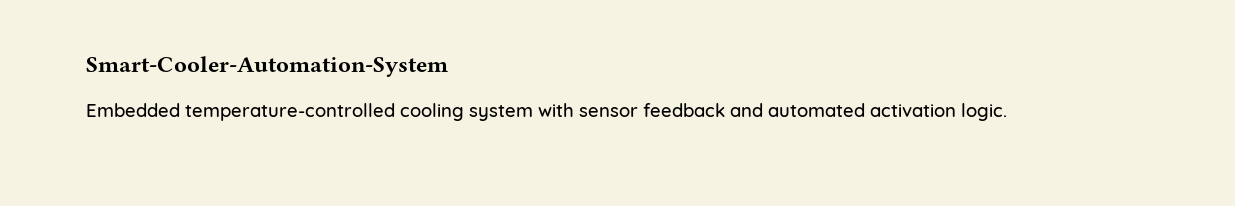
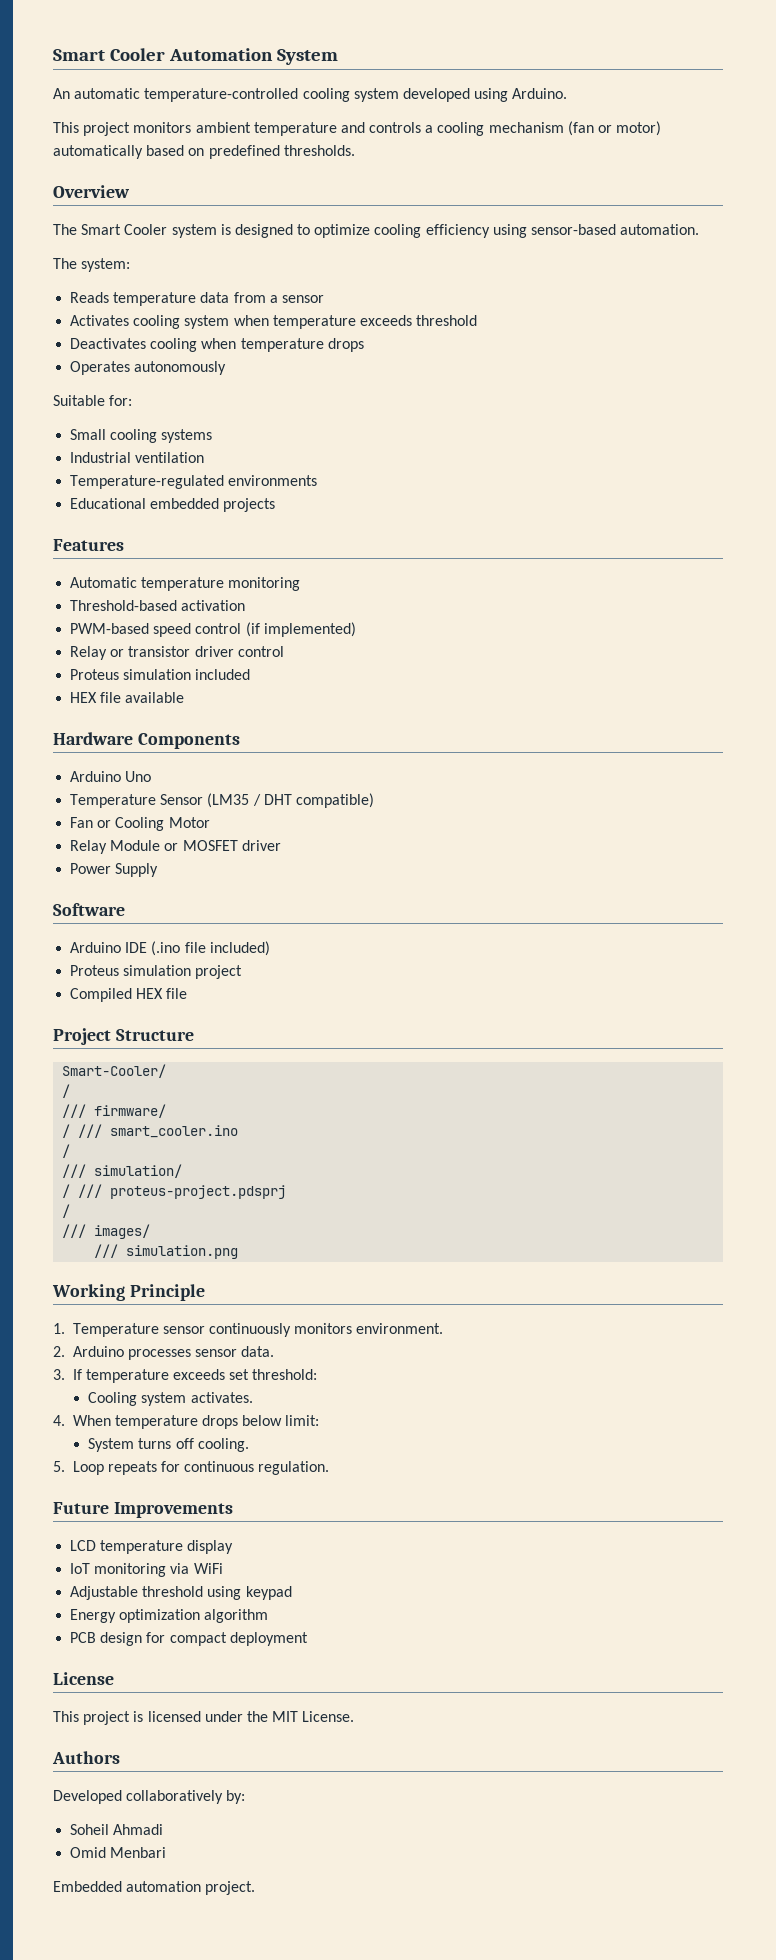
- Smart-Cooler-Automation-System
- Embedded temperature-controlled cooling system with sensor feedback and automated activation logic.
+ Smart Cooler Automation System
+ An automatic temperature-controlled cooling system developed using Arduino.
+ This project monitors ambient temperature and controls a cooling mechanism (fan or motor) automatically based on predefined thresholds.
+ Overview
+ The Smart Cooler system is designed to optimize cooling efficiency using sensor-based automation.
+ The system:
+ Reads temperature data from a sensor
+ Activates cooling system when temperature exceeds threshold
+ Deactivates cooling when temperature drops
+ Operates autonomously
+ Suitable for:
+ Small cooling systems
+ Industrial ventilation
+ Temperature-regulated environments
+ Educational embedded projects
+ Features
+ Automatic temperature monitoring
+ Threshold-based activation
+ PWM-based speed control (if implemented)
+ Relay or transistor driver control
+ Proteus simulation included
+ HEX file available
+ Hardware Components
+ Arduino Uno
+ Temperature Sensor (LM35 / DHT compatible)
+ Fan or Cooling Motor
+ Relay Module or MOSFET driver
+ Power Supply
+ Software
+ Arduino IDE (.ino file included)
+ Proteus simulation project
+ Compiled HEX file
+ Project Structure
+ Smart-Cooler/
+ /
+ /// firmware/
+ / /// smart_cooler.ino
+ /
+ /// simulation/
+ / /// proteus-project.pdsprj
+ /
+ /// images/
+ /// simulation.png
+ Working Principle
+ 1. Temperature sensor continuously monitors environment.
+ 2. Arduino processes sensor data.
+ 3. If temperature exceeds set threshold:
+ Cooling system activates.
+ 4. When temperature drops below limit:
+ System turns off cooling.
+ 5. Loop repeats for continuous regulation.
+ Future Improvements
+ LCD temperature display
+ IoT monitoring via WiFi
+ Adjustable threshold using keypad
+ Energy optimization algorithm
+ PCB design for compact deployment
+ License
+ This project is licensed under the MIT License.
+ Authors
+ Developed collaboratively by:
+ Soheil Ahmadi
+ Omid Menbari
+ Embedded automation project.

